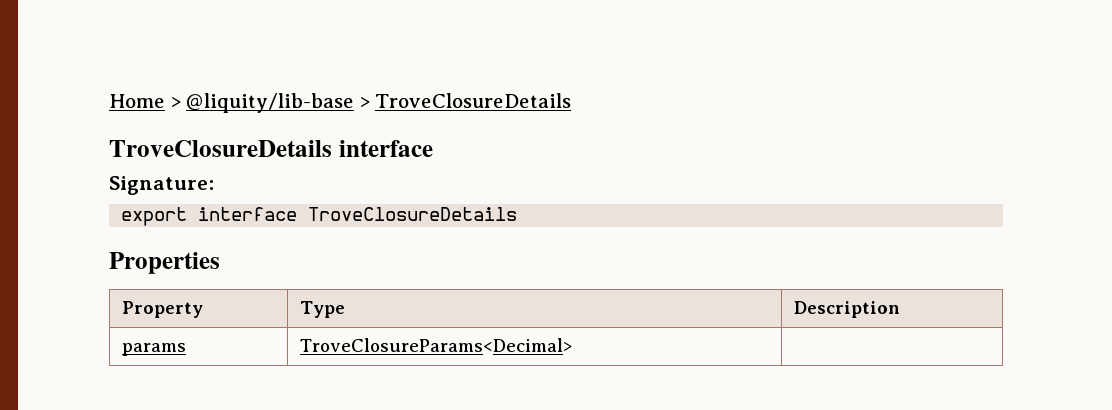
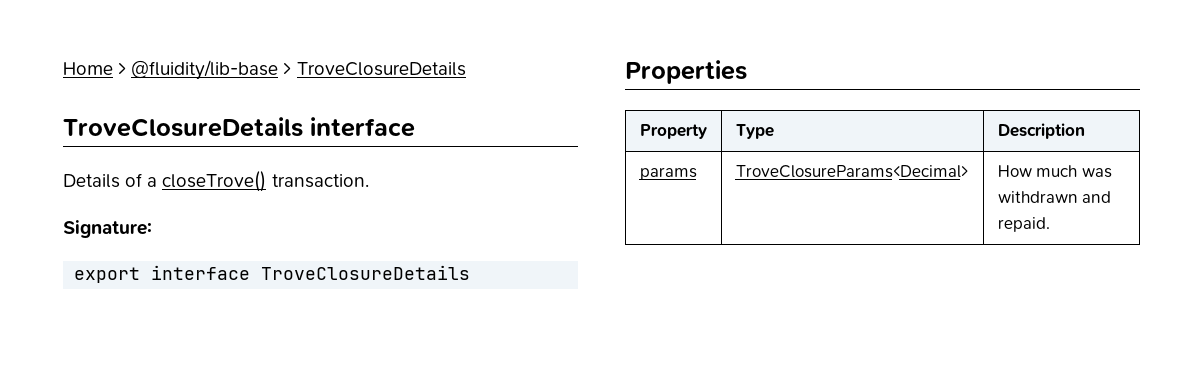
- Home > @liquity/lib-base > TroveClosureDetails
+ Home > @fluidity/lib-base > TroveClosureDetails
+ Details of a closeTrove() transaction.
- params | TroveClosureParams<Decimal> |
+ params | TroveClosureParams<Decimal> | How much was withdrawn and repaid.

